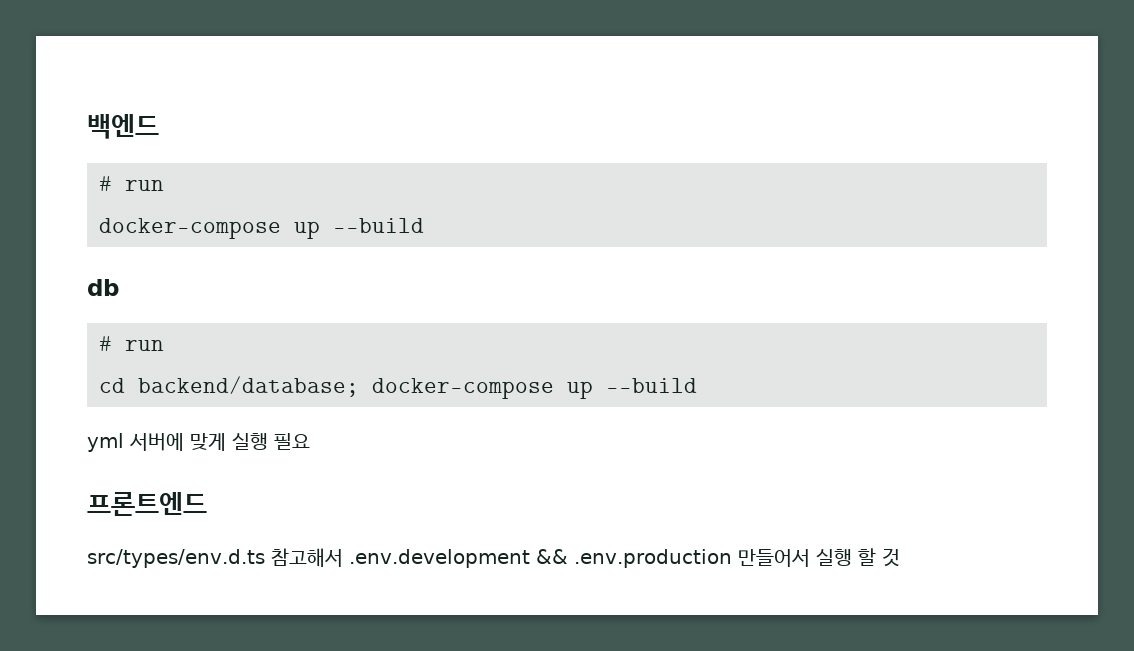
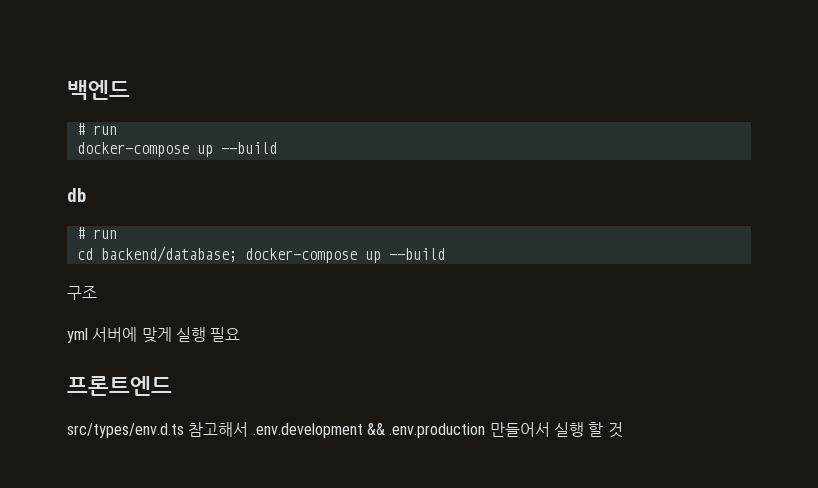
+ 구조

